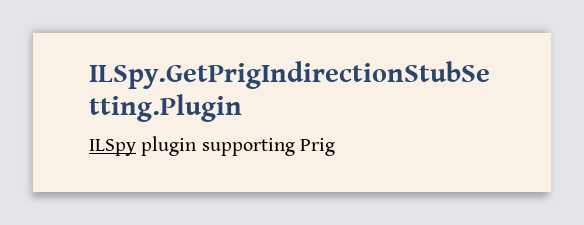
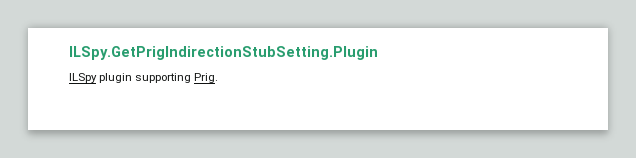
- ILSpy plugin supporting Prig
+ ILSpy plugin supporting Prig.

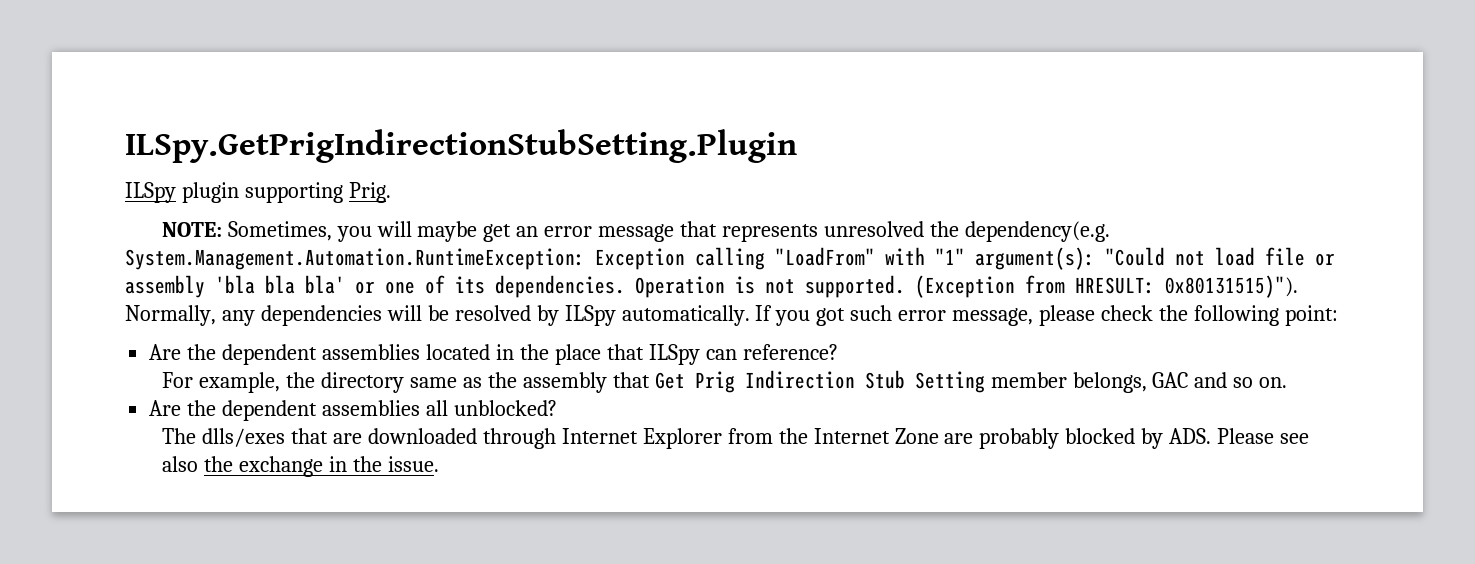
+ NOTE: Sometimes, you will maybe get an error message that represents unresolved the dependency(e.g. System.Management.Automation.RuntimeException: Exception calling "LoadFrom" with "1" argument(s): "Could not load file or assembly 'bla bla bla' or one of its dependencies. Operation is not supported. (Exception from HRESULT: 0x80131515)"). Normally, any dependencies will be resolved by ILSpy automatically. If you got such error message, please check the following point:
+ Are the dependent assemblies located in the place that ILSpy can reference?
+ For example, the directory same as the assembly that Get Prig Indirection Stub Setting member belongs, GAC and so on.
+ Are the dependent assemblies all unblocked?
+ The dlls/exes that are downloaded through Internet Explorer from the Internet Zone are probably blocked by ADS. Please see also the exchange in the issue.

